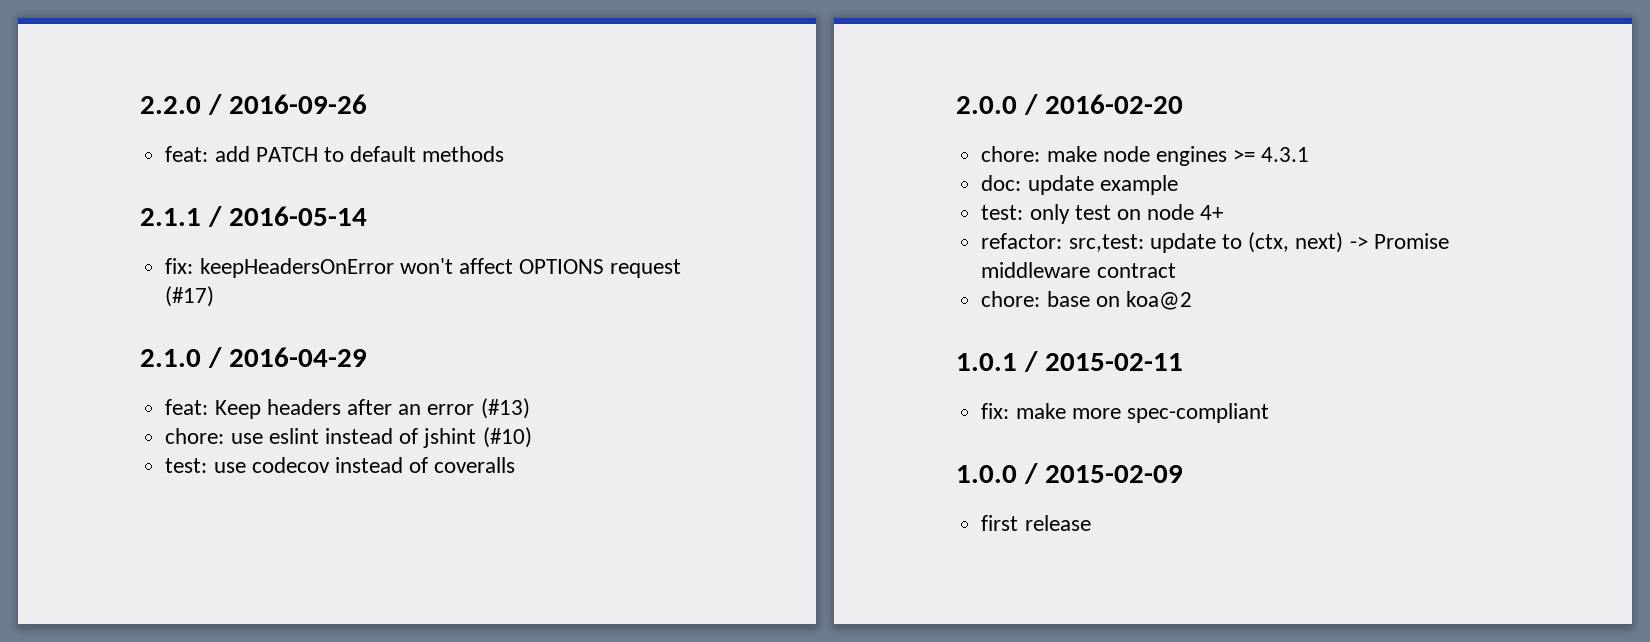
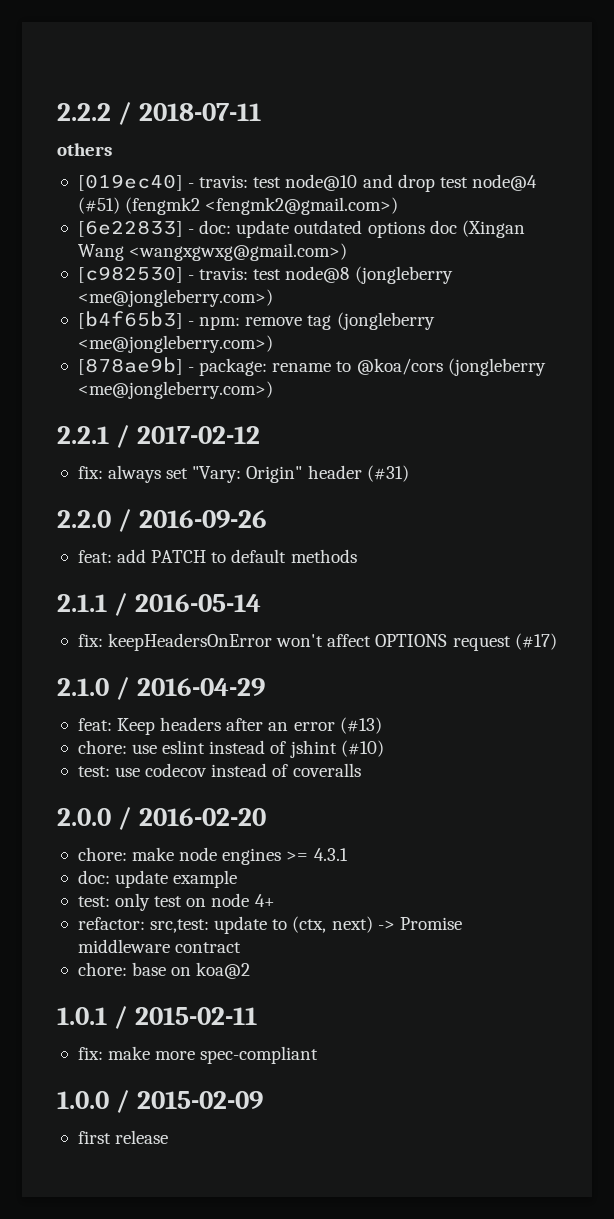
+ 2.2.2 / 2018-07-11
+ others
+ [019ec40] - travis: test node@10 and drop test node@4 (#51) (fengmk2 <fengmk2@gmail.com>)
+ [6e22833] - doc: update outdated options doc (Xingan Wang <wangxgwxg@gmail.com>)
+ [c982530] - travis: test node@8 (jongleberry <me@jongleberry.com>)
+ [b4f65b3] - npm: remove tag (jongleberry <me@jongleberry.com>)
+ [878ae9b] - package: rename to @koa/cors (jongleberry <me@jongleberry.com>)
+ 2.2.1 / 2017-02-12
+ fix: always set "Vary: Origin" header (#31)

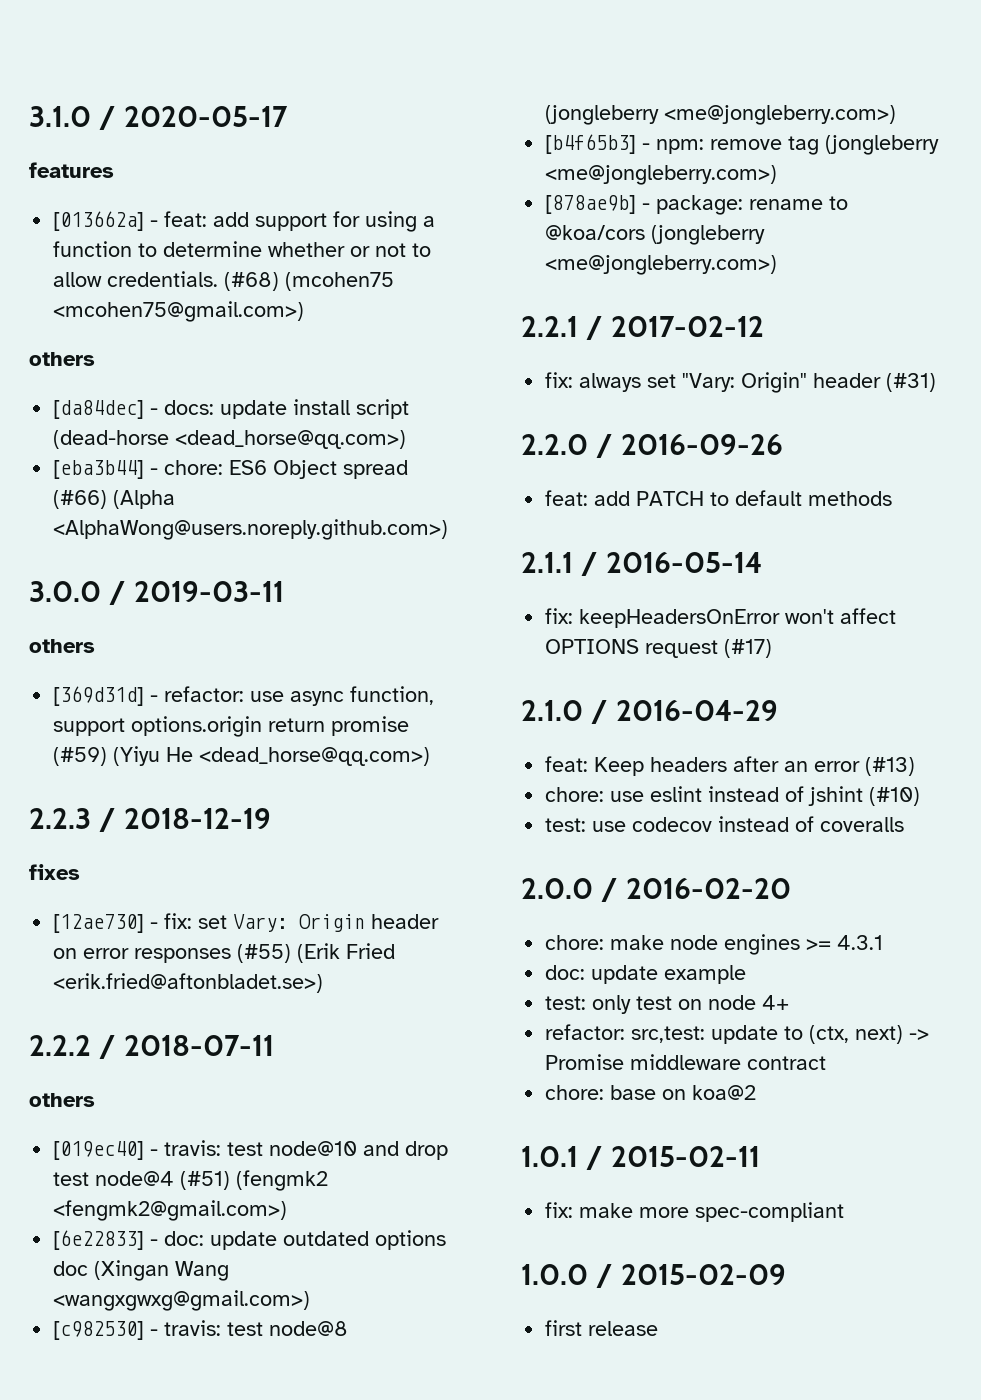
+ 3.1.0 / 2020-05-17
+ features
+ [013662a] - feat: add support for using a function to determine whether or not to allow credentials. (#68) (mcohen75 <mcohen75@gmail.com>)
+ others
+ [da84dec] - docs: update install script (dead-horse <dead_horse@qq.com>)
+ [eba3b44] - chore: ES6 Object spread (#66) (Alpha <AlphaWong@users.noreply.github.com>)
+ 3.0.0 / 2019-03-11
+ others
+ [369d31d] - refactor: use async function, support options.origin return promise (#59) (Yiyu He <dead_horse@qq.com>)
+ 2.2.3 / 2018-12-19
+ fixes
+ [12ae730] - fix: set Vary: Origin header on error responses (#55) (Erik Fried <erik.fried@aftonbladet.se>)

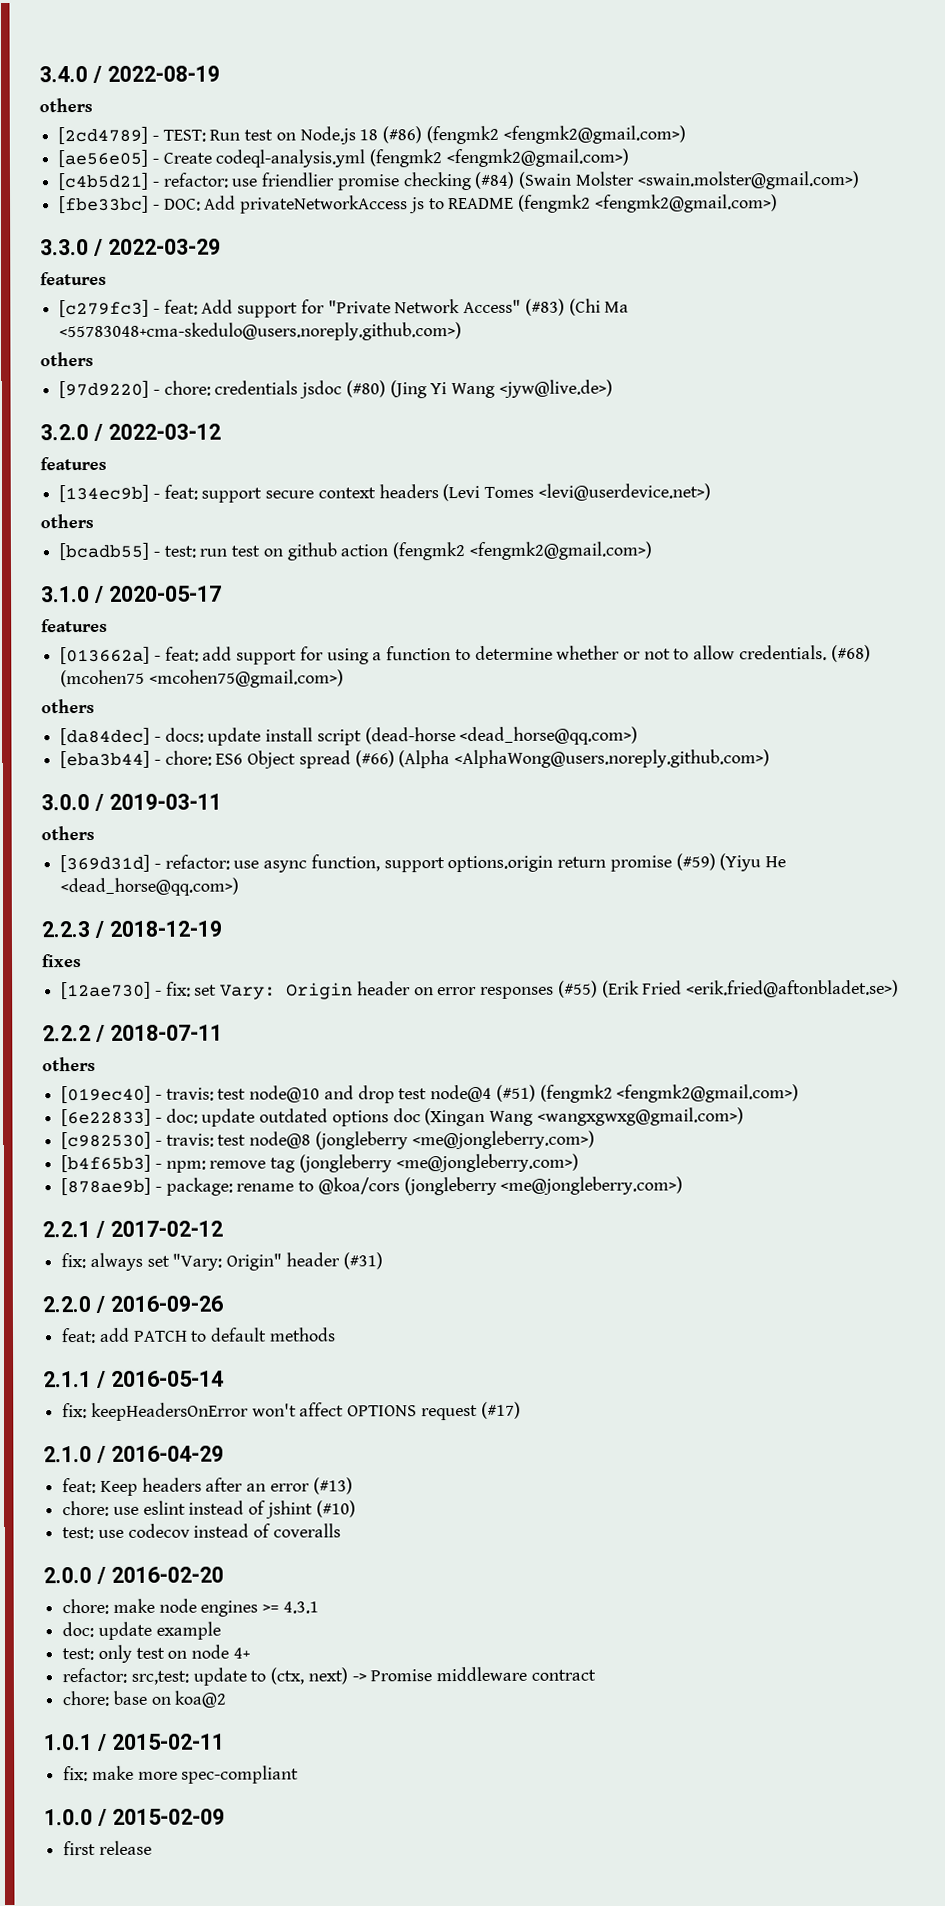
+ 3.4.0 / 2022-08-19
+ others
+ [2cd4789] - TEST: Run test on Node.js 18 (#86) (fengmk2 <fengmk2@gmail.com>)
+ [ae56e05] - Create codeql-analysis.yml (fengmk2 <fengmk2@gmail.com>)
+ [c4b5d21] - refactor: use friendlier promise checking (#84) (Swain Molster <swain.molster@gmail.com>)
+ [fbe33bc] - DOC: Add privateNetworkAccess js to README (fengmk2 <fengmk2@gmail.com>)
+ 3.3.0 / 2022-03-29
+ features
+ [c279fc3] - feat: Add support for "Private Network Access" (#83) (Chi Ma <55783048+cma-skedulo@users.noreply.github.com>)
+ others
+ [97d9220] - chore: credentials jsdoc (#80) (Jing Yi Wang <jyw@live.de>)
+ 3.2.0 / 2022-03-12
+ features
+ [134ec9b] - feat: support secure context headers (Levi Tomes <levi@userdevice.net>)
+ others
+ [bcadb55] - test: run test on github action (fengmk2 <fengmk2@gmail.com>)

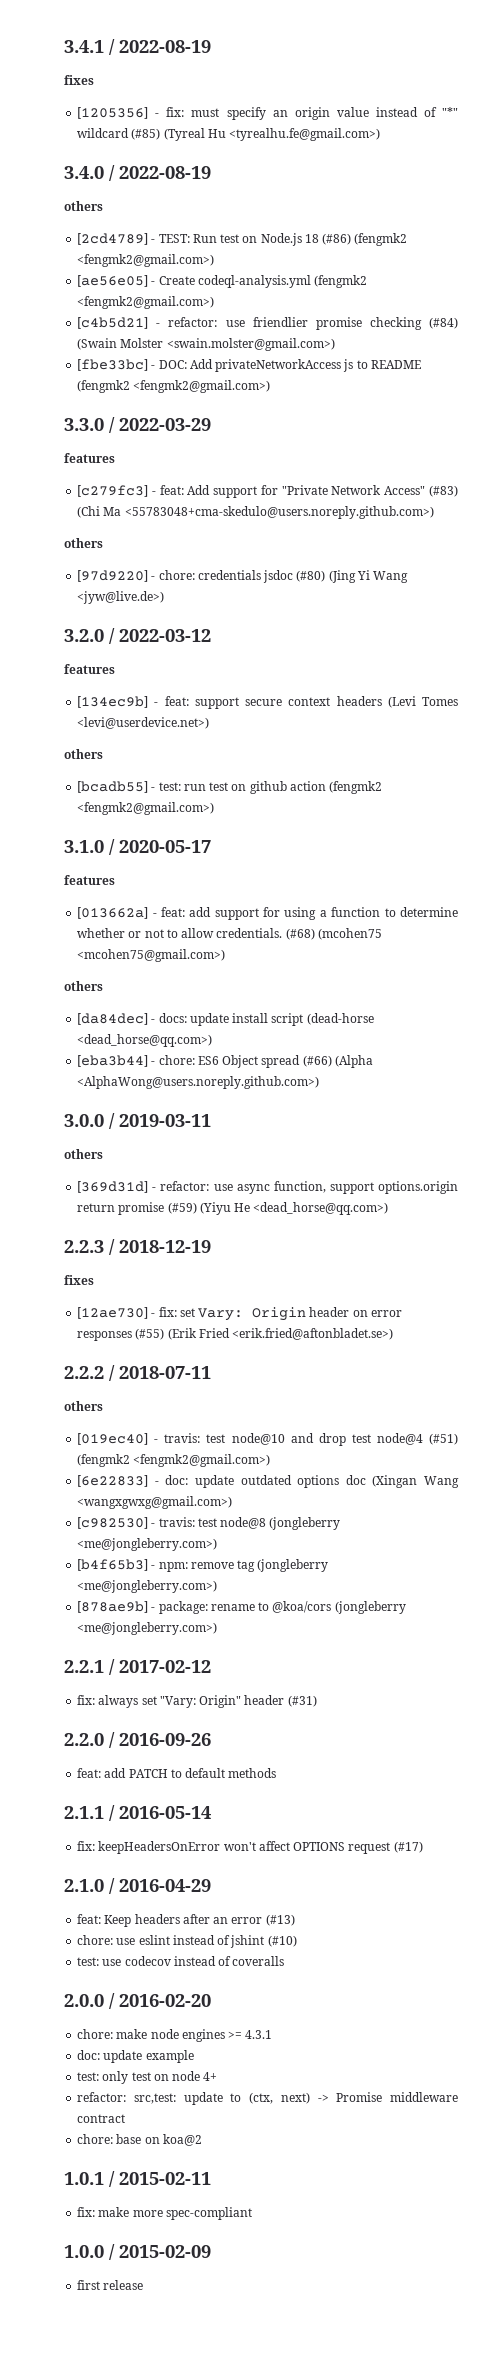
+ 3.4.1 / 2022-08-19
+ fixes
+ [1205356] - fix: must specify an origin value instead of "*" wildcard (#85) (Tyreal Hu <tyrealhu.fe@gmail.com>)

